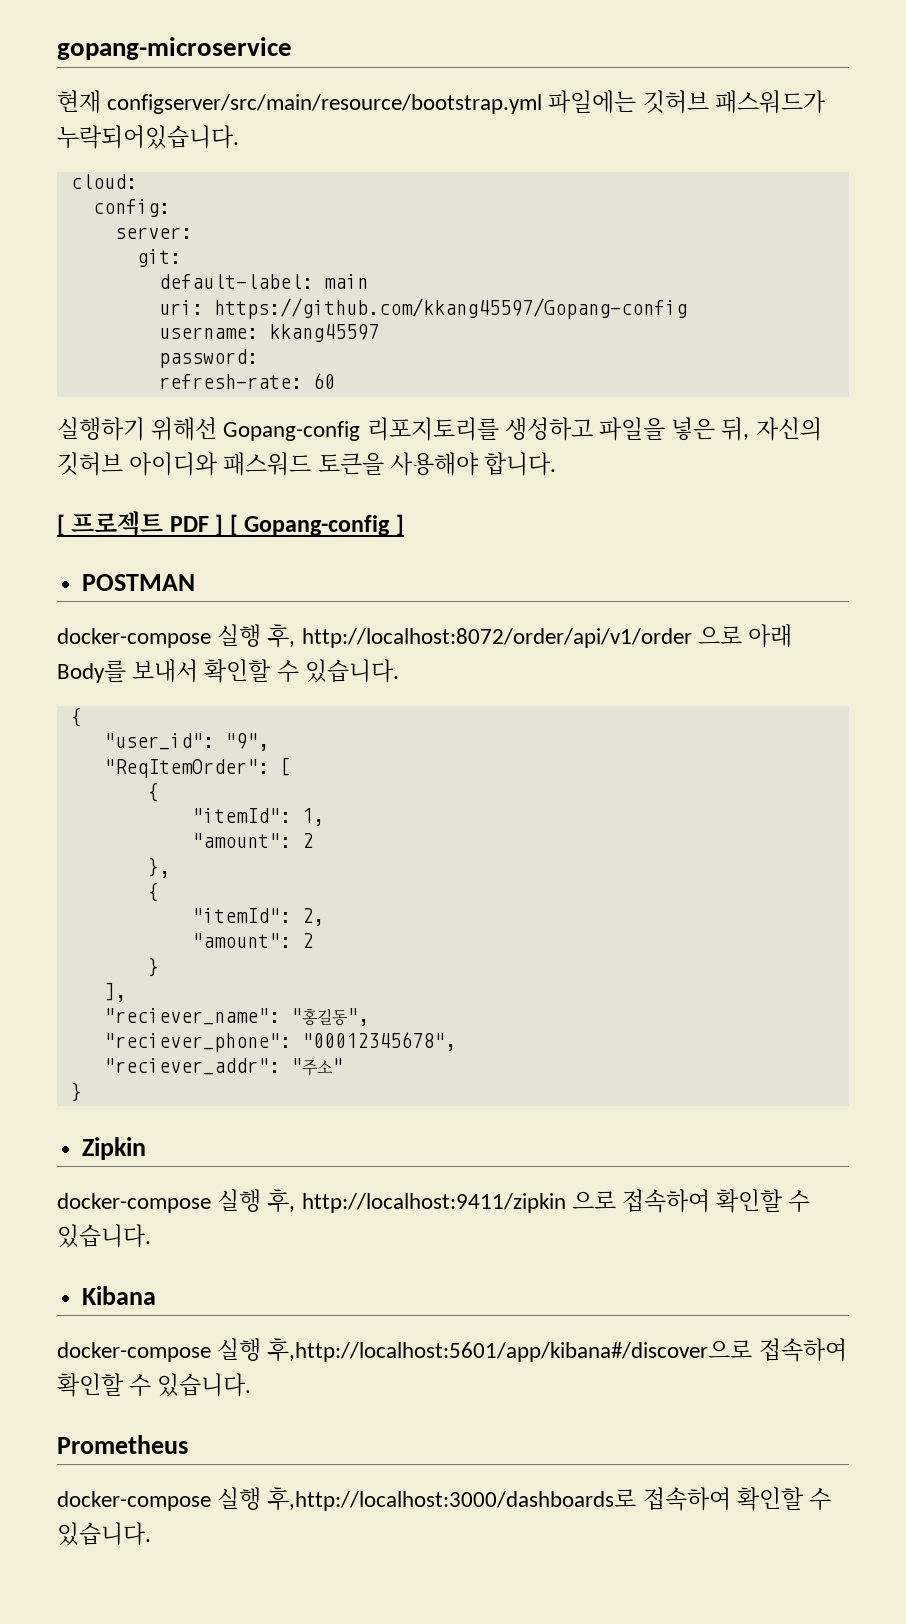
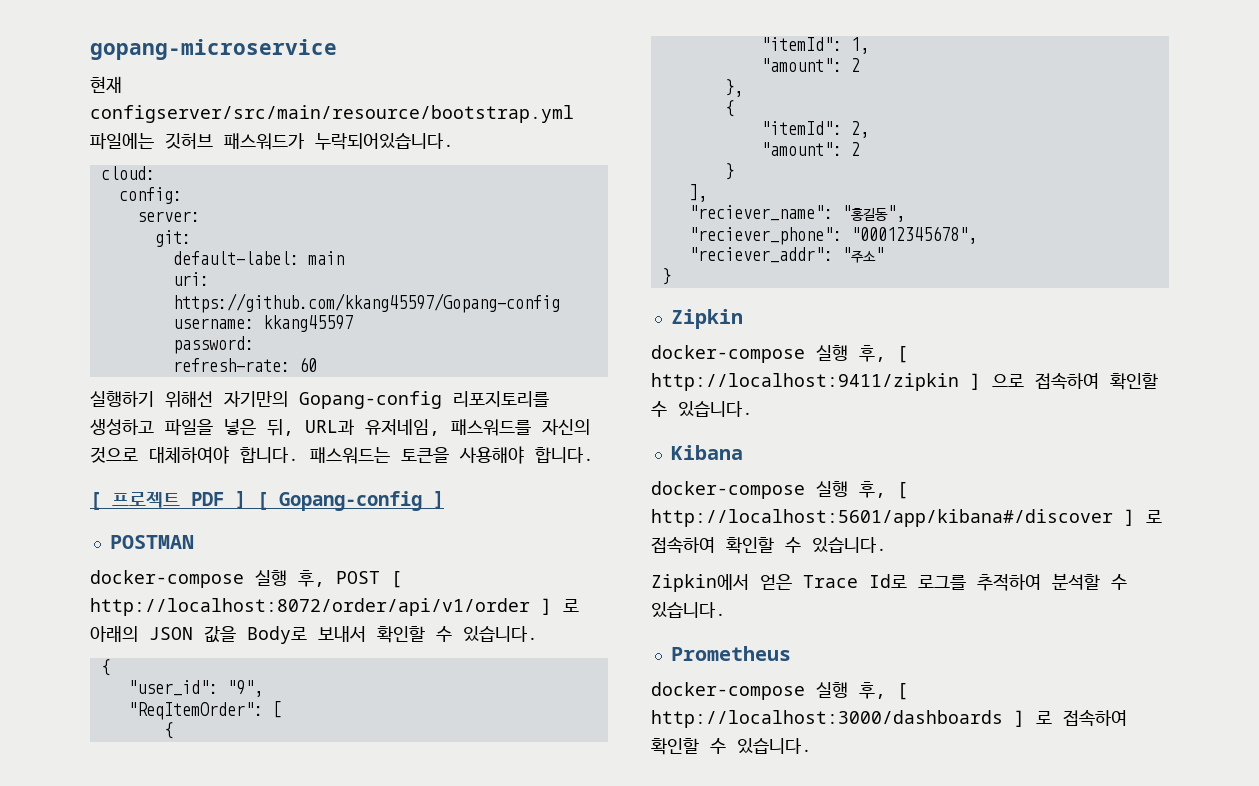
- 실행하기 위해선 Gopang-config 리포지토리를 생성하고 파일을 넣은 뒤, 자신의 깃허브 아이디와 패스워드 토큰을 사용해야 합니다.
+ 실행하기 위해선 자기만의 Gopang-config 리포지토리를 생성하고 파일을 넣은 뒤, URL과 유저네임, 패스워드를 자신의 것으로 대체하여야 합니다. 패스워드는 토큰을 사용해야 합니다.
- docker-compose 실행 후, http://localhost:8072/order/api/v1/order 으로 아래 Body를 보내서 확인할 수 있습니다.
+ docker-compose 실행 후, POST [ http://localhost:8072/order/api/v1/order ] 로 아래의 JSON 값을 Body로 보내서 확인할 수 있습니다.
- docker-compose 실행 후, http://localhost:9411/zipkin 으로 접속하여 확인할 수 있습니다.
+ docker-compose 실행 후, [ http://localhost:9411/zipkin ] 으로 접속하여 확인할 수 있습니다.
- docker-compose 실행 후,http://localhost:5601/app/kibana#/discover으로 접속하여 확인할 수 있습니다.
+ docker-compose 실행 후, [ http://localhost:5601/app/kibana#/discover ] 로 접속하여 확인할 수 있습니다.
+ Zipkin에서 얻은 Trace Id로 로그를 추적하여 분석할 수 있습니다.
  Prometheus
- docker-compose 실행 후,http://localhost:3000/dashboards로 접속하여 확인할 수 있습니다.
+ docker-compose 실행 후, [ http://localhost:3000/dashboards ] 로 접속하여 확인할 수 있습니다.

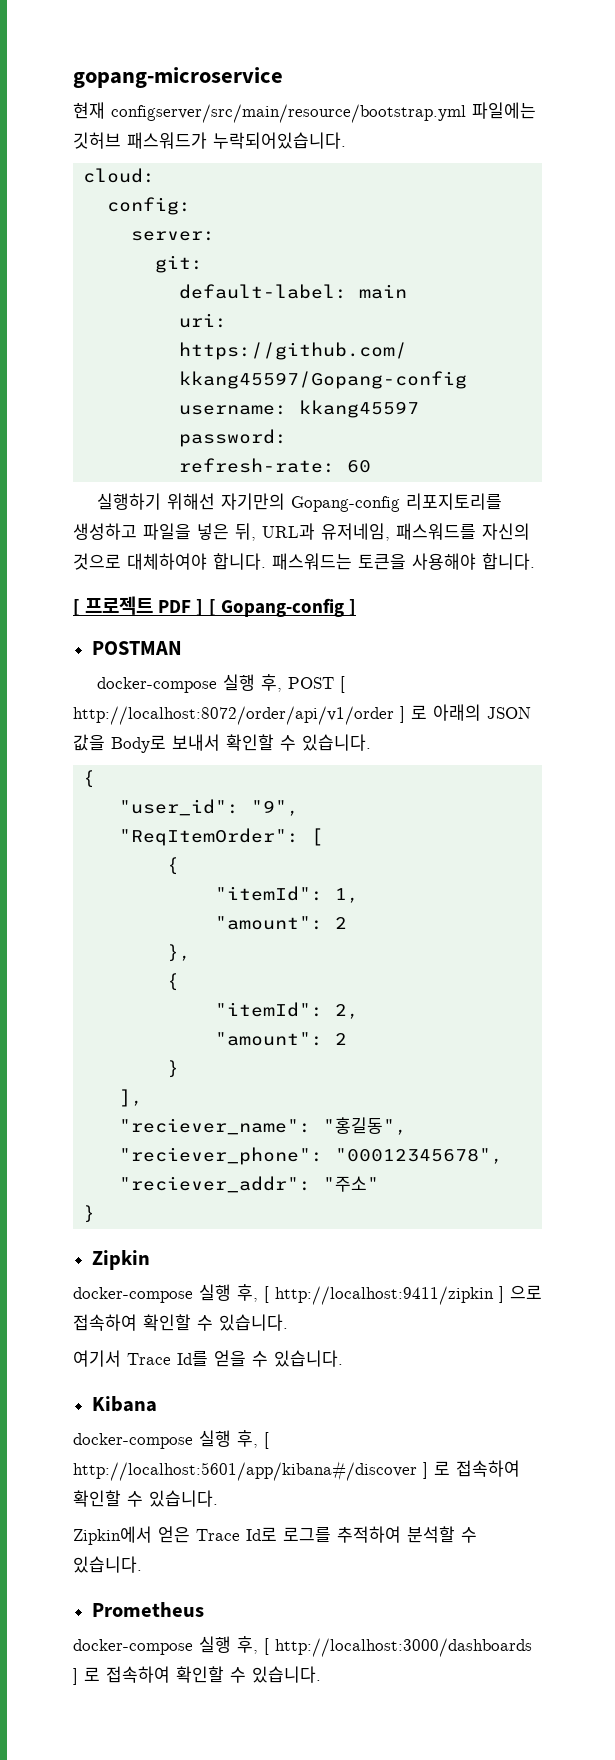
+ 여기서 Trace Id를 얻을 수 있습니다.

